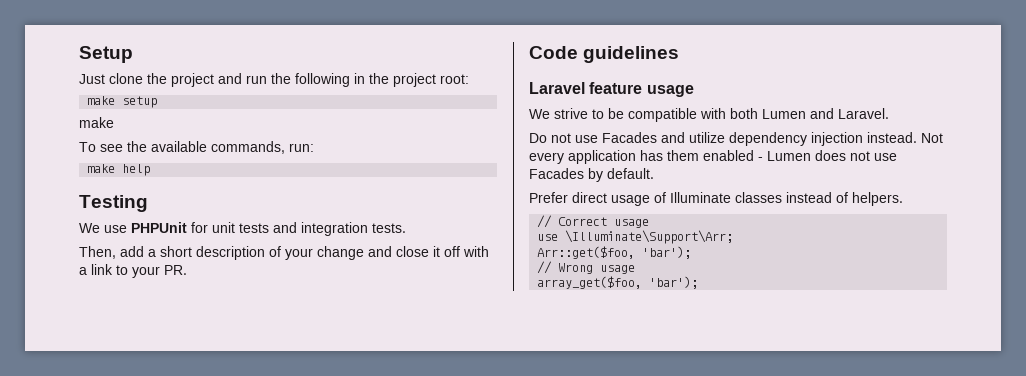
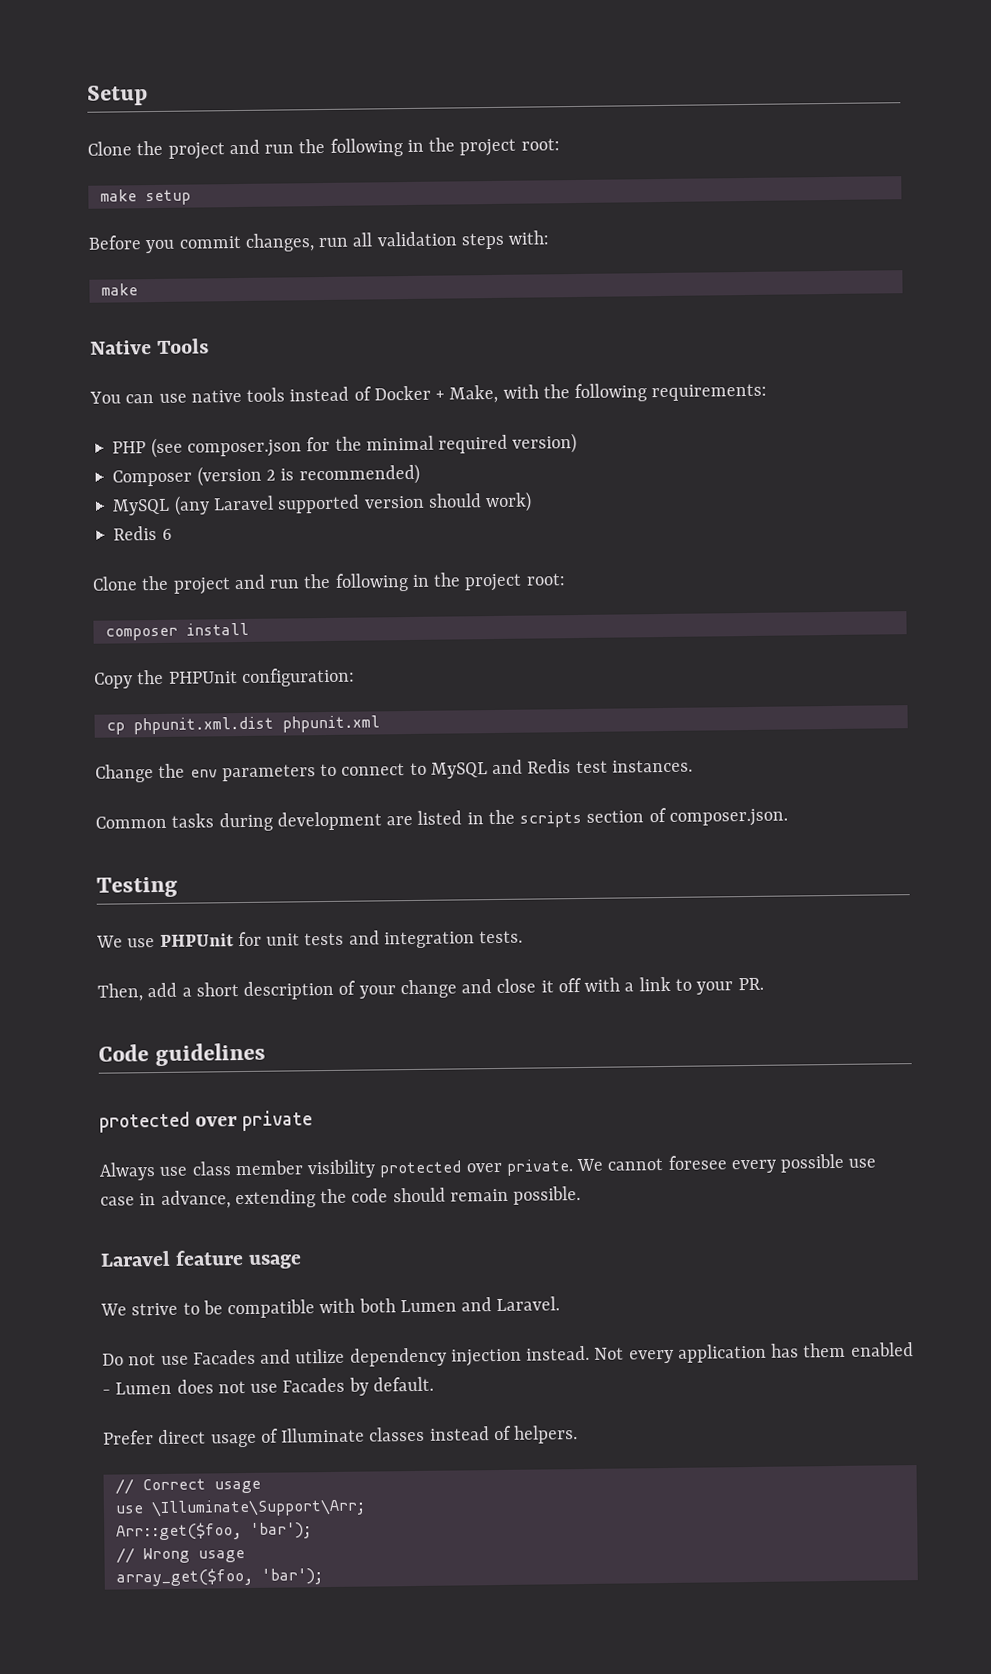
  Setup
- Just clone the project and run the following in the project root:
+ Clone the project and run the following in the project root:
  make setup
+ Before you commit changes, run all validation steps with:
  make
- To see the available commands, run:
- make help
+ Native Tools
+ You can use native tools instead of Docker + Make, with the following requirements:
+ PHP (see composer.json for the minimal required version)
+ Composer (version 2 is recommended)
+ MySQL (any Laravel supported version should work)
+ Redis 6
+ Clone the project and run the following in the project root:
+ composer install
+ Copy the PHPUnit configuration:
+ cp phpunit.xml.dist phpunit.xml
+ Change the env parameters to connect to MySQL and Redis test instances.
+ Common tasks during development are listed in the scripts section of composer.json.
+ protected over private
+ Always use class member visibility protected over private. We cannot foresee every possible use case in advance, extending the code should remain possible.

